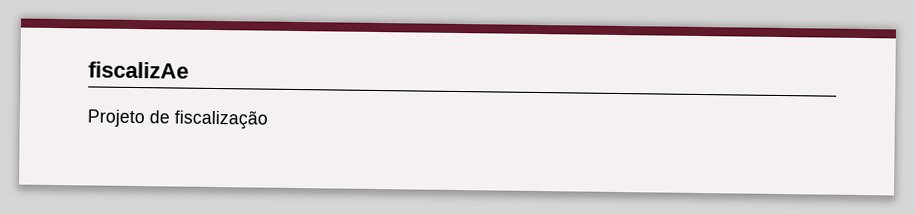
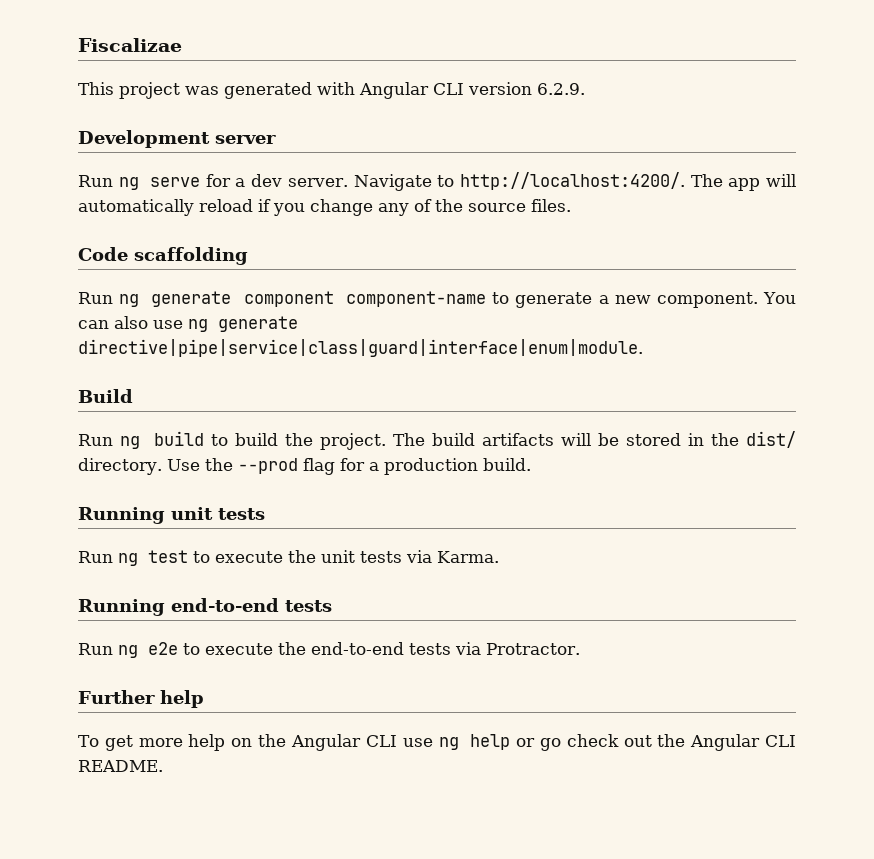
- fiscalizAe
- Projeto de fiscalização
+ Fiscalizae
+ This project was generated with Angular CLI version 6.2.9.
+ Development server
+ Run ng serve for a dev server. Navigate to http://localhost:4200/. The app will automatically reload if you change any of the source files.
+ Code scaffolding
+ Run ng generate component component-name to generate a new component. You can also use ng generate directive|pipe|service|class|guard|interface|enum|module.
+ Build
+ Run ng build to build the project. The build artifacts will be stored in the dist/ directory. Use the --prod flag for a production build.
+ Running unit tests
+ Run ng test to execute the unit tests via Karma.
+ Running end-to-end tests
+ Run ng e2e to execute the end-to-end tests via Protractor.
+ Further help
+ To get more help on the Angular CLI use ng help or go check out the Angular CLI README.

